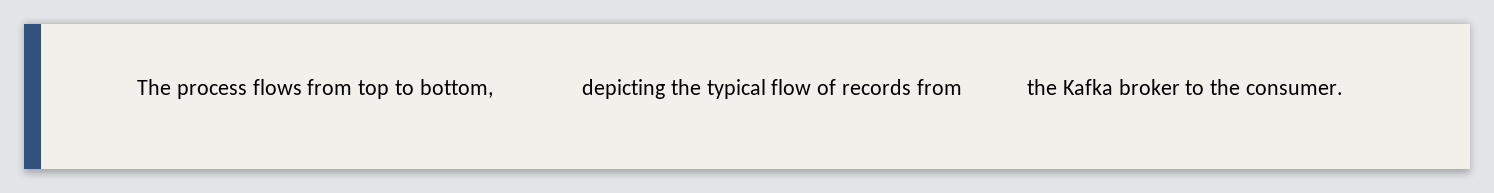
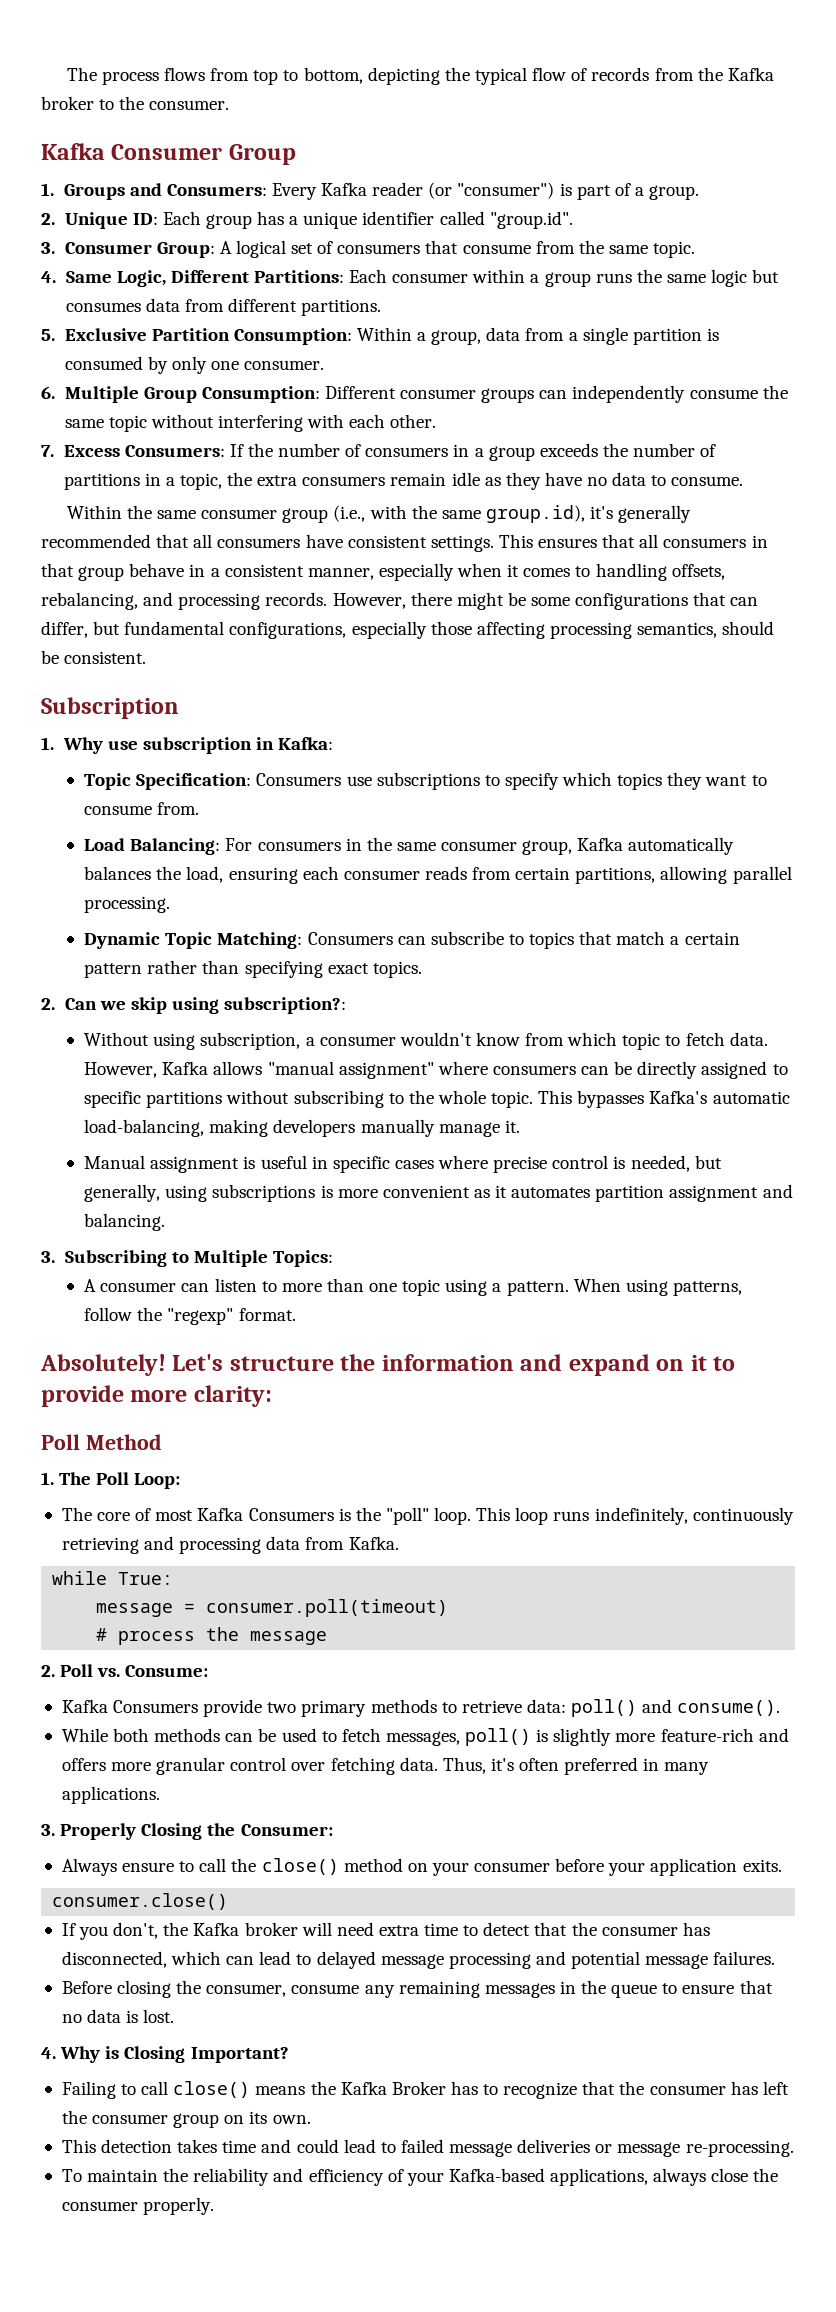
+ Kafka Consumer Group
+ 1. Groups and Consumers: Every Kafka reader (or "consumer") is part of a group.
+ 2. Unique ID: Each group has a unique identifier called "group.id".
+ 3. Consumer Group: A logical set of consumers that consume from the same topic.
+ 4. Same Logic, Different Partitions: Each consumer within a group runs the same logic but consumes data from different partitions.
+ 5. Exclusive Partition Consumption: Within a group, data from a single partition is consumed by only one consumer.
+ 6. Multiple Group Consumption: Different consumer groups can independently consume the same topic without interfering with each other.
+ 7. Excess Consumers: If the number of consumers in a group exceeds the number of partitions in a topic, the extra consumers remain idle as they have no data to consume.
+ Within the same consumer group (i.e., with the same group.id), it's generally recommended that all consumers have consistent settings. This ensures that all consumers in that group behave in a consistent manner, especially when it comes to handling offsets, rebalancing, and processing records. However, there might be some configurations that can differ, but fundamental configurations, especially those affecting processing semantics, should be consistent.
+ Subscription
+ 1. Why use subscription in Kafka:
+ Topic Specification: Consumers use subscriptions to specify which topics they want to consume from.
+ Load Balancing: For consumers in the same consumer group, Kafka automatically balances the load, ensuring each consumer reads from certain partitions, allowing parallel processing.
+ Dynamic Topic Matching: Consumers can subscribe to topics that match a certain pattern rather than specifying exact topics.
+ 2. Can we skip using subscription?:
+ Without using subscription, a consumer wouldn't know from which topic to fetch data. However, Kafka allows "manual assignment" where consumers can be directly assigned to specific partitions without subscribing to the whole topic. This bypasses Kafka's automatic load-balancing, making developers manually manage it.
+ Manual assignment is useful in specific cases where precise control is needed, but generally, using subscriptions is more convenient as it automates partition assignment and balancing.
+ 3. Subscribing to Multiple Topics:
+ A consumer can listen to more than one topic using a pattern. When using patterns, follow the "regexp" format.
+ Absolutely! Let's structure the information and expand on it to provide more clarity:
+ Poll Method
+ 1. The Poll Loop:
+ The core of most Kafka Consumers is the "poll" loop. This loop runs indefinitely, continuously retrieving and processing data from Kafka.
+ while True:
+ message = consumer.poll(timeout)
+ # process the message
+ 2. Poll vs. Consume:
+ Kafka Consumers provide two primary methods to retrieve data: poll() and consume().
+ While both methods can be used to fetch messages, poll() is slightly more feature-rich and offers more granular control over fetching data. Thus, it's often preferred in many applications.
+ 3. Properly Closing the Consumer:
+ Always ensure to call the close() method on your consumer before your application exits.
+ consumer.close()
+ If you don't, the Kafka broker will need extra time to detect that the consumer has disconnected, which can lead to delayed message processing and potential message failures.
+ Before closing the consumer, consume any remaining messages in the queue to ensure that no data is lost.
+ 4. Why is Closing Important?
+ Failing to call close() means the Kafka Broker has to recognize that the consumer has left the consumer group on its own.
+ This detection takes time and could lead to failed message deliveries or message re-processing.
+ To maintain the reliability and efficiency of your Kafka-based applications, always close the consumer properly.

